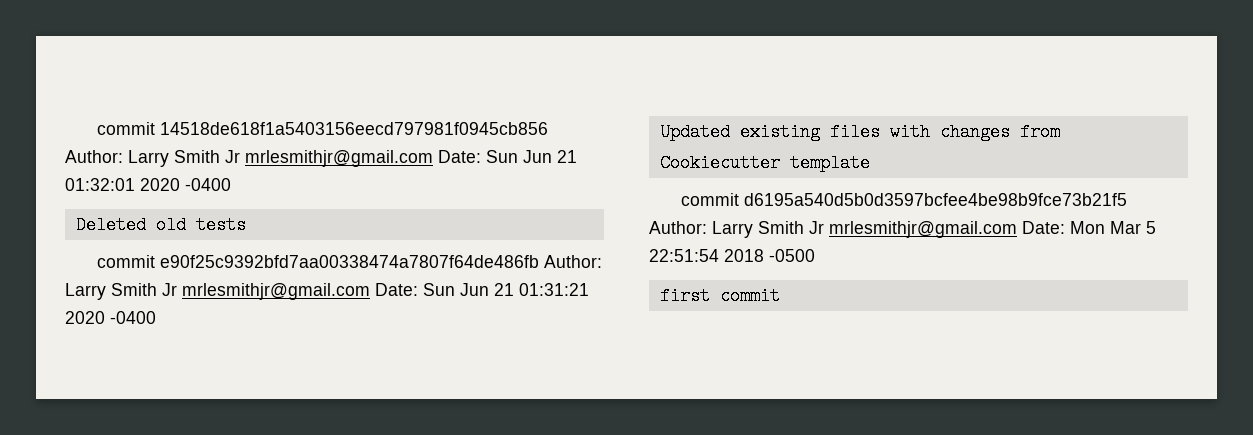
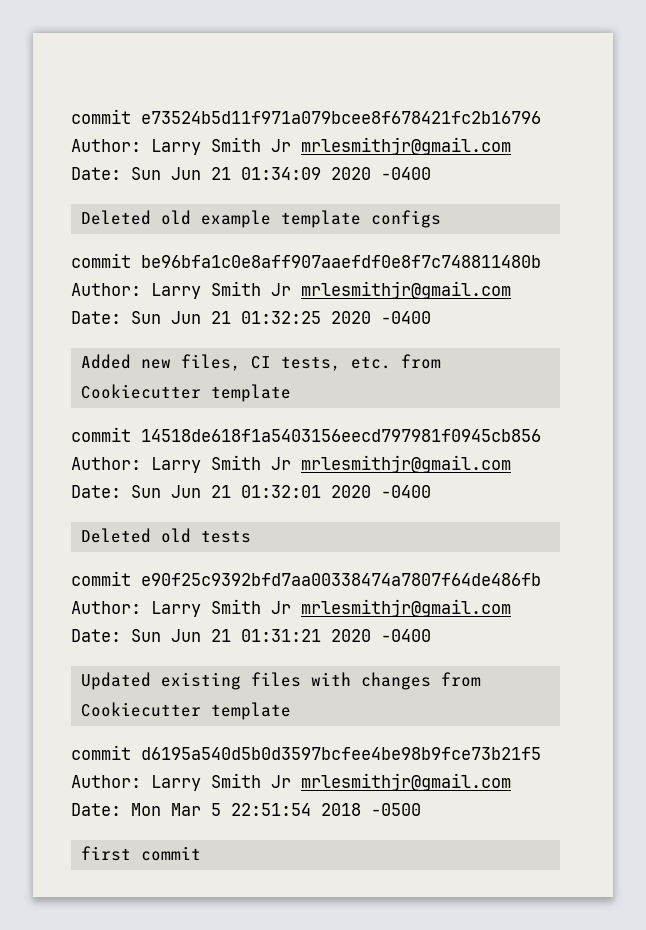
+ commit e73524b5d11f971a079bcee8f678421fc2b16796 Author: Larry Smith Jr mrlesmithjr@gmail.com Date: Sun Jun 21 01:34:09 2020 -0400
+ Deleted old example template configs
+ commit be96bfa1c0e8aff907aaefdf0e8f7c748811480b Author: Larry Smith Jr mrlesmithjr@gmail.com Date: Sun Jun 21 01:32:25 2020 -0400
+ Added new files, CI tests, etc. from Cookiecutter template

